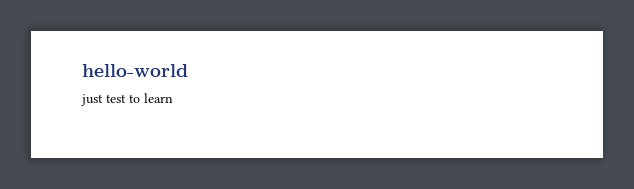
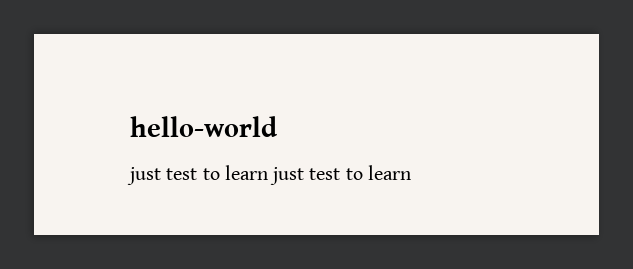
- just test to learn
+ just test to learn just test to learn

